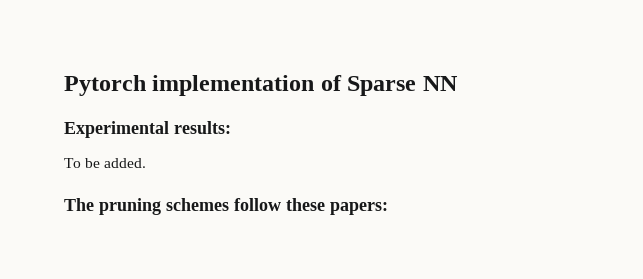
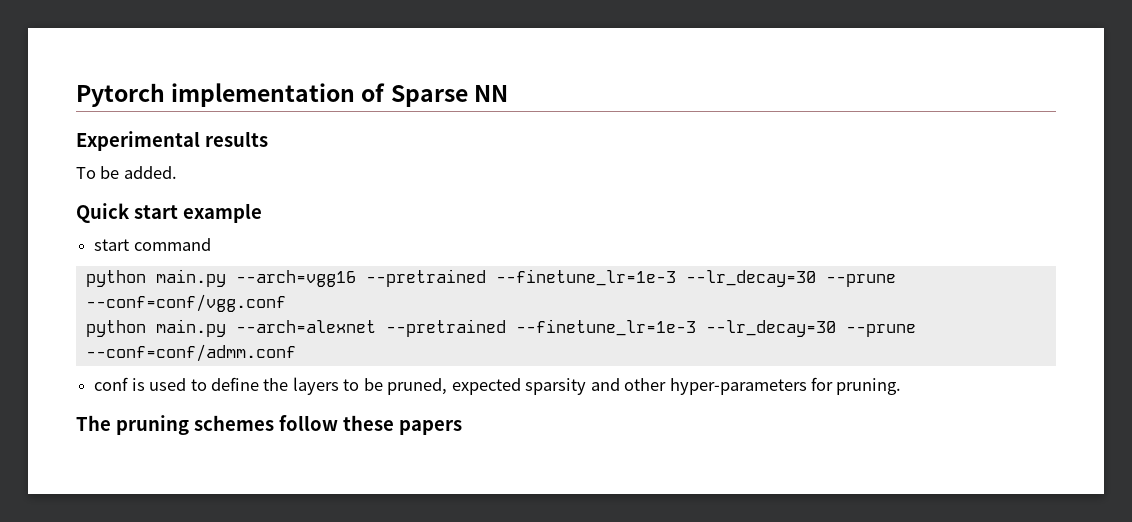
- Experimental results:
+ Experimental results
+ Quick start example
+ start command
+ python main.py --arch=vgg16 --pretrained --finetune_lr=1e-3 --lr_decay=30 --prune --conf=conf/vgg.conf
+ python main.py --arch=alexnet --pretrained --finetune_lr=1e-3 --lr_decay=30 --prune --conf=conf/admm.conf
+ conf is used to define the layers to be pruned, expected sparsity and other hyper-parameters for pruning.
- The pruning schemes follow these papers:
+ The pruning schemes follow these papers

